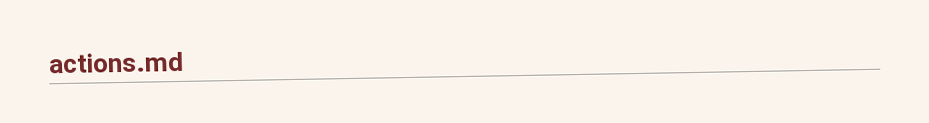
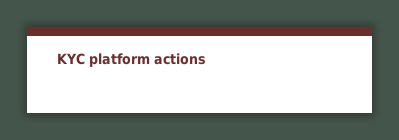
- actions.md
+ KYC platform actions

